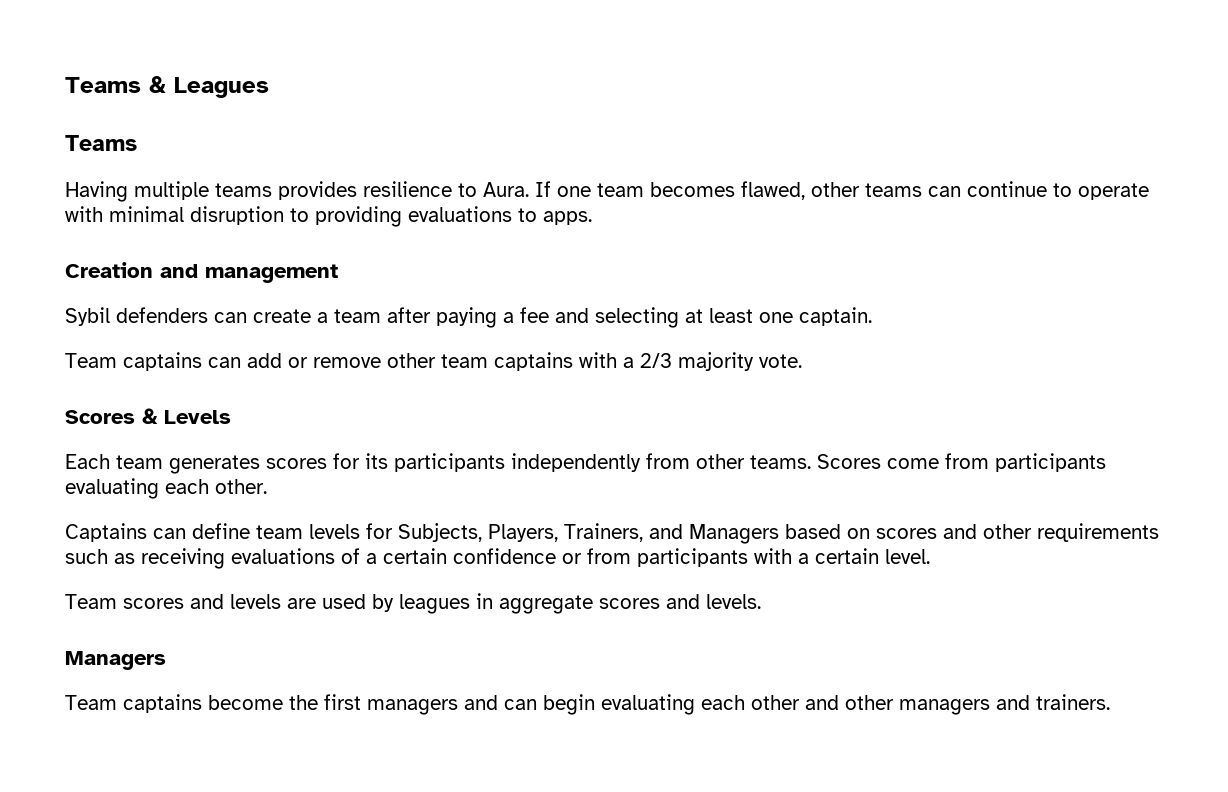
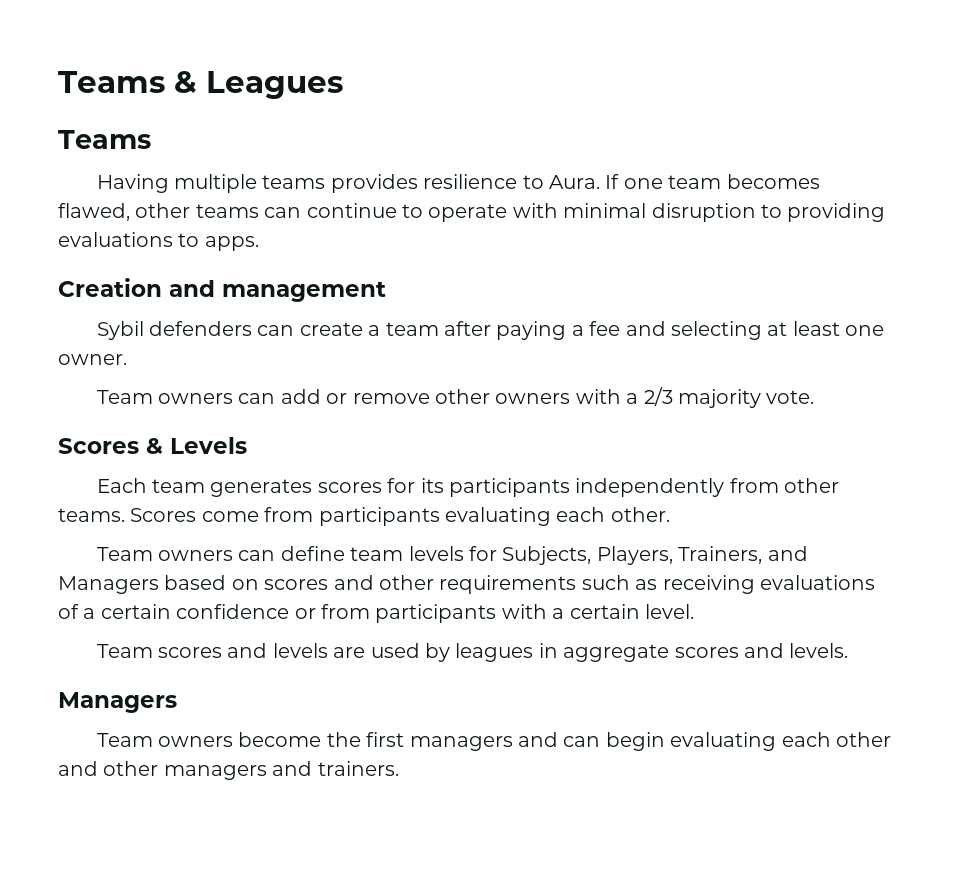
- Sybil defenders can create a team after paying a fee and selecting at least one captain.
- Team captains can add or remove other team captains with a 2/3 majority vote.
+ Sybil defenders can create a team after paying a fee and selecting at least one owner.
+ Team owners can add or remove other owners with a 2/3 majority vote.
- Captains can define team levels for Subjects, Players, Trainers, and Managers based on scores and other requirements such as receiving evaluations of a certain confidence or from participants with a certain level.
+ Team owners can define team levels for Subjects, Players, Trainers, and Managers based on scores and other requirements such as receiving evaluations of a certain confidence or from participants with a certain level.
- Team captains become the first managers and can begin evaluating each other and other managers and trainers.
+ Team owners become the first managers and can begin evaluating each other and other managers and trainers.

